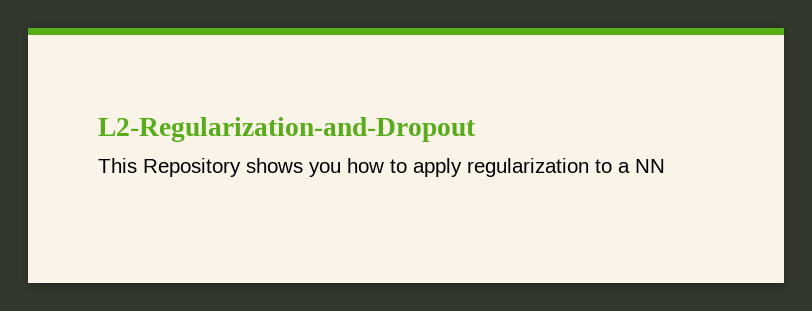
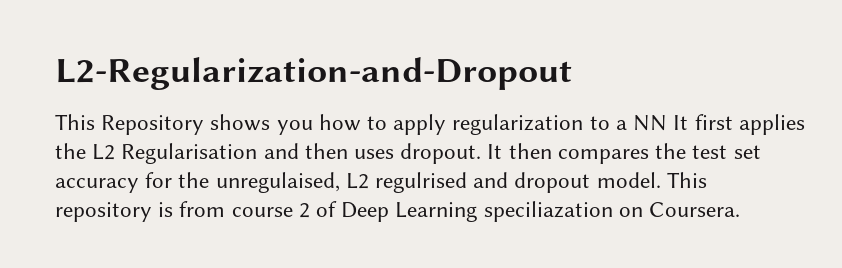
- This Repository shows you how to apply regularization to a NN
+ This Repository shows you how to apply regularization to a NN It first applies the L2 Regularisation and then uses dropout. It then compares the test set accuracy for the unregulaised, L2 regulrised and dropout model. This repository is from course 2 of Deep Learning speciliazation on Coursera.

